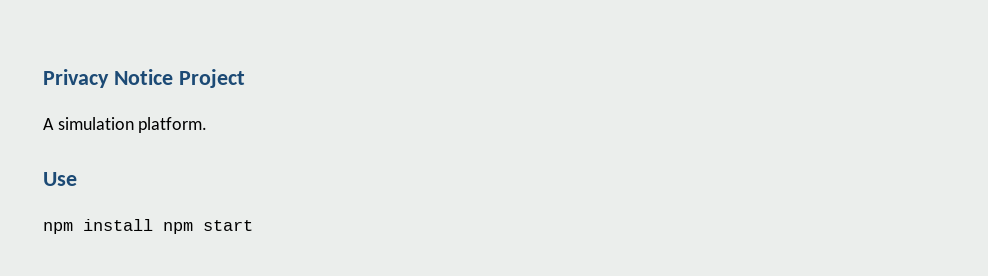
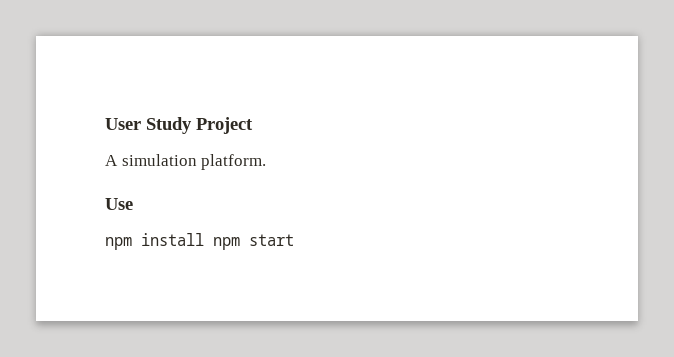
- Privacy Notice Project
+ User Study Project

